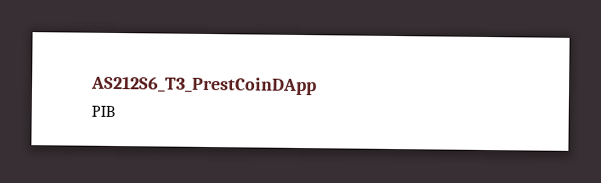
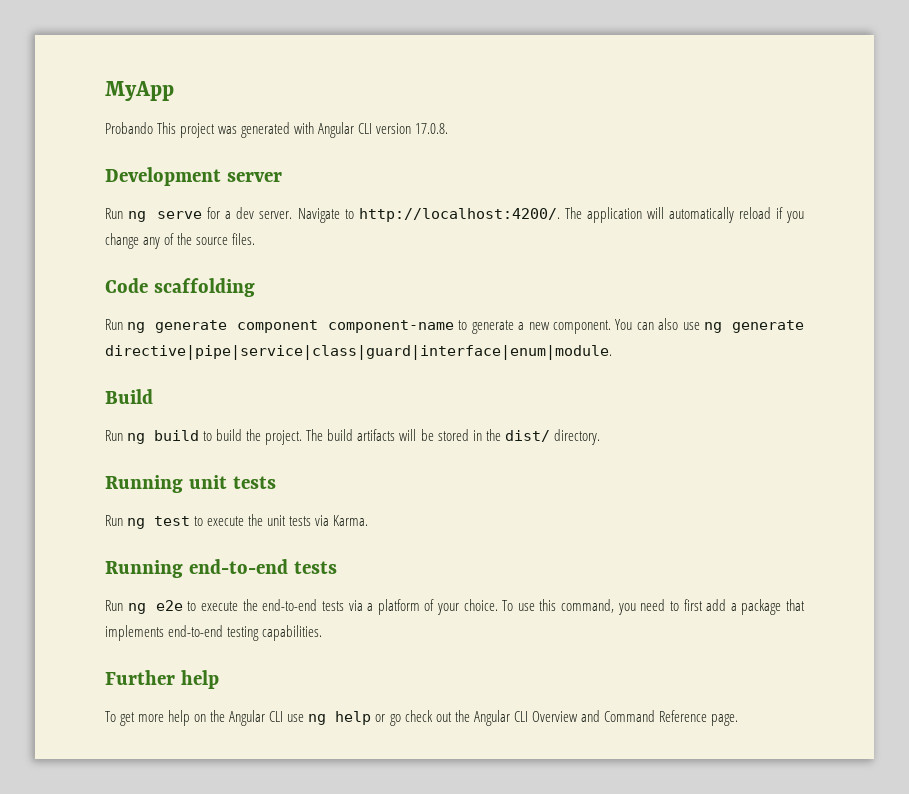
- AS212S6_T3_PrestCoinDApp
- PIB
+ MyApp
+ Probando This project was generated with Angular CLI version 17.0.8.
+ Development server
+ Run ng serve for a dev server. Navigate to http://localhost:4200/. The application will automatically reload if you change any of the source files.
+ Code scaffolding
+ Run ng generate component component-name to generate a new component. You can also use ng generate directive|pipe|service|class|guard|interface|enum|module.
+ Build
+ Run ng build to build the project. The build artifacts will be stored in the dist/ directory.
+ Running unit tests
+ Run ng test to execute the unit tests via Karma.
+ Running end-to-end tests
+ Run ng e2e to execute the end-to-end tests via a platform of your choice. To use this command, you need to first add a package that implements end-to-end testing capabilities.
+ Further help
+ To get more help on the Angular CLI use ng help or go check out the Angular CLI Overview and Command Reference page.

